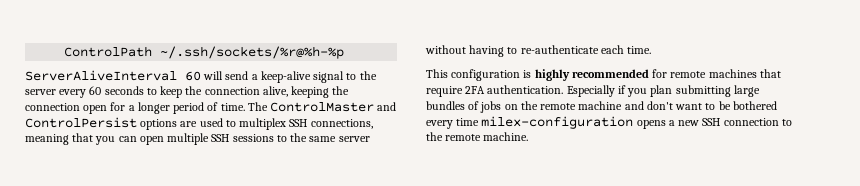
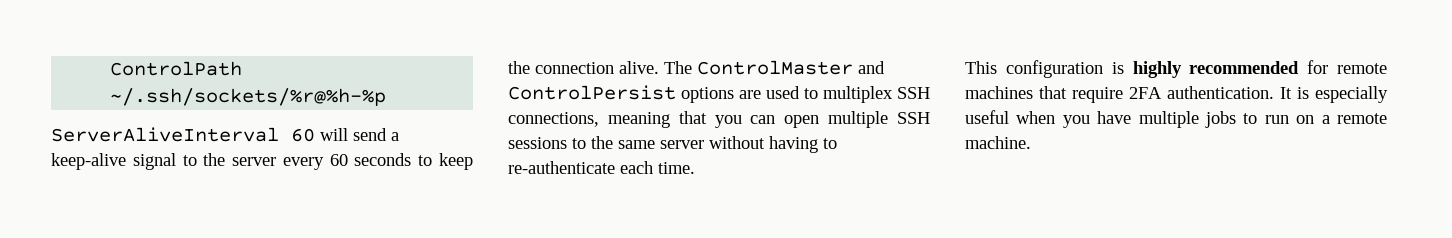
- ServerAliveInterval 60 will send a keep-alive signal to the server every 60 seconds to keep the connection alive, keeping the connection open for a longer period of time.
+ ServerAliveInterval 60 will send a keep-alive signal to the server every 60 seconds to keep the connection alive.
- Especially if you plan submitting large bundles of jobs on the remote machine and don't want to be bothered every time milex-configuration opens a new SSH connection to the remote machine.
+ It is especially useful when you have multiple jobs to run on a remote machine.

